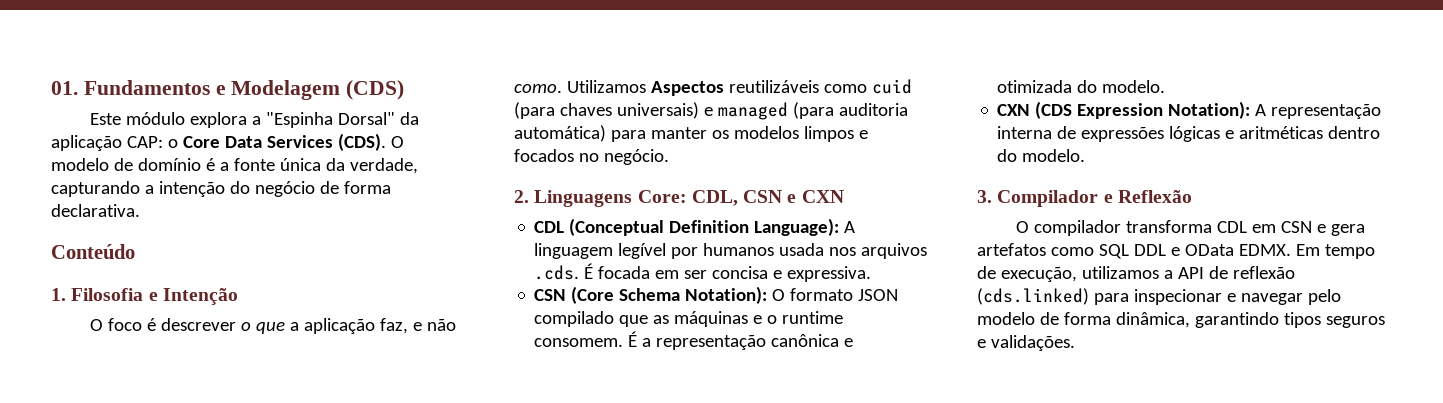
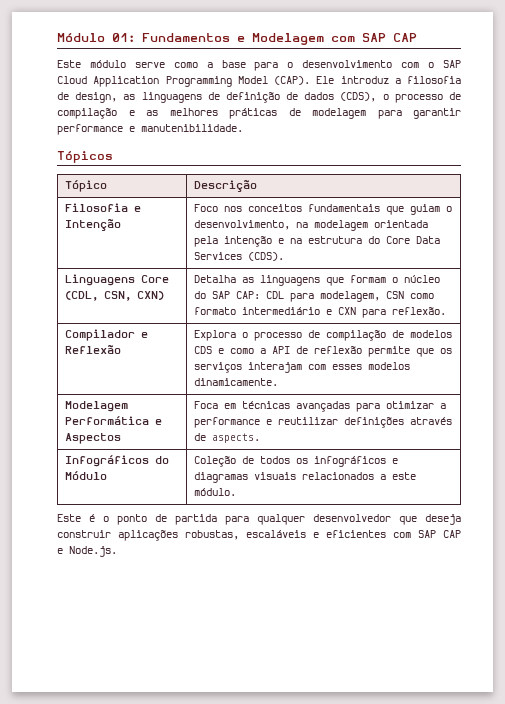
- 01. Fundamentos e Modelagem (CDS)
+ Módulo 01: Fundamentos e Modelagem com SAP CAP
- Este módulo explora a "Espinha Dorsal" da aplicação CAP: o Core Data Services (CDS). O modelo de domínio é a fonte única da verdade, capturando a intenção do negócio de forma declarativa.
- Conteúdo
- 1. Filosofia e Intenção
- O foco é descrever o que a aplicação faz, e não como. Utilizamos Aspectos reutilizáveis como cuid (para chaves universais) e managed (para auditoria automática) para manter os modelos limpos e focados no negócio.
- 2. Linguagens Core: CDL, CSN e CXN
- CDL (Conceptual Definition Language): A linguagem legível por humanos usada nos arquivos .cds. É focada em ser concisa e expressiva.
- CSN (Core Schema Notation): O formato JSON compilado que as máquinas e o runtime consomem. É a representação canônica e otimizada do modelo.
- CXN (CDS Expression Notation): A representação interna de expressões lógicas e aritméticas dentro do modelo.
- 3. Compilador e Reflexão
- O compilador transforma CDL em CSN e gera artefatos como SQL DDL e OData EDMX. Em tempo de execução, utilizamos a API de reflexão (cds.linked) para inspecionar e navegar pelo modelo de forma dinâmica, garantindo tipos seguros e validações.
+ Este módulo serve como a base para o desenvolvimento com o SAP Cloud Application Programming Model (CAP). Ele introduz a filosofia de design, as linguagens de definição de dados (CDS), o processo de compilação e as melhores práticas de modelagem para garantir performance e manutenibilidade.
+ Tópicos
+ Tópico | Descrição
+ Filosofia e Intenção | Foco nos conceitos fundamentais que guiam o desenvolvimento, na modelagem orientada pela intenção e na estrutura do Core Data Services (CDS).
+ Linguagens Core (CDL, CSN, CXN) | Detalha as linguagens que formam o núcleo do SAP CAP: CDL para modelagem, CSN como formato intermediário e CXN para reflexão.
+ Compilador e Reflexão | Explora o processo de compilação de modelos CDS e como a API de reflexão permite que os serviços interajam com esses modelos dinamicamente.
+ Modelagem Performática e Aspectos | Foca em técnicas avançadas para otimizar a performance e reutilizar definições através de aspects.
+ Infográficos do Módulo | Coleção de todos os infográficos e diagramas visuais relacionados a este módulo.
+ Este é o ponto de partida para qualquer desenvolvedor que deseja construir aplicações robustas, escaláveis e eficientes com SAP CAP e Node.js.

